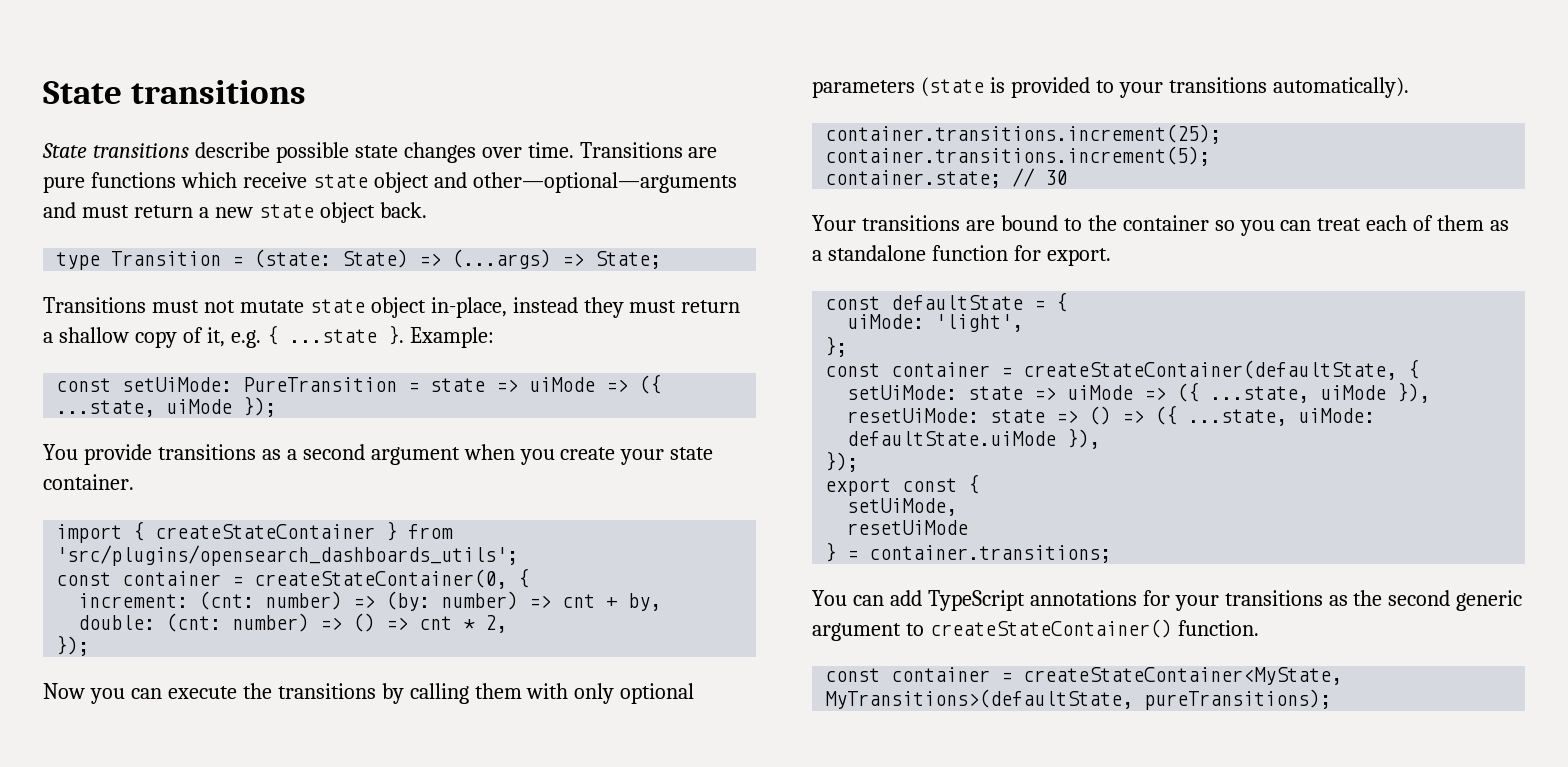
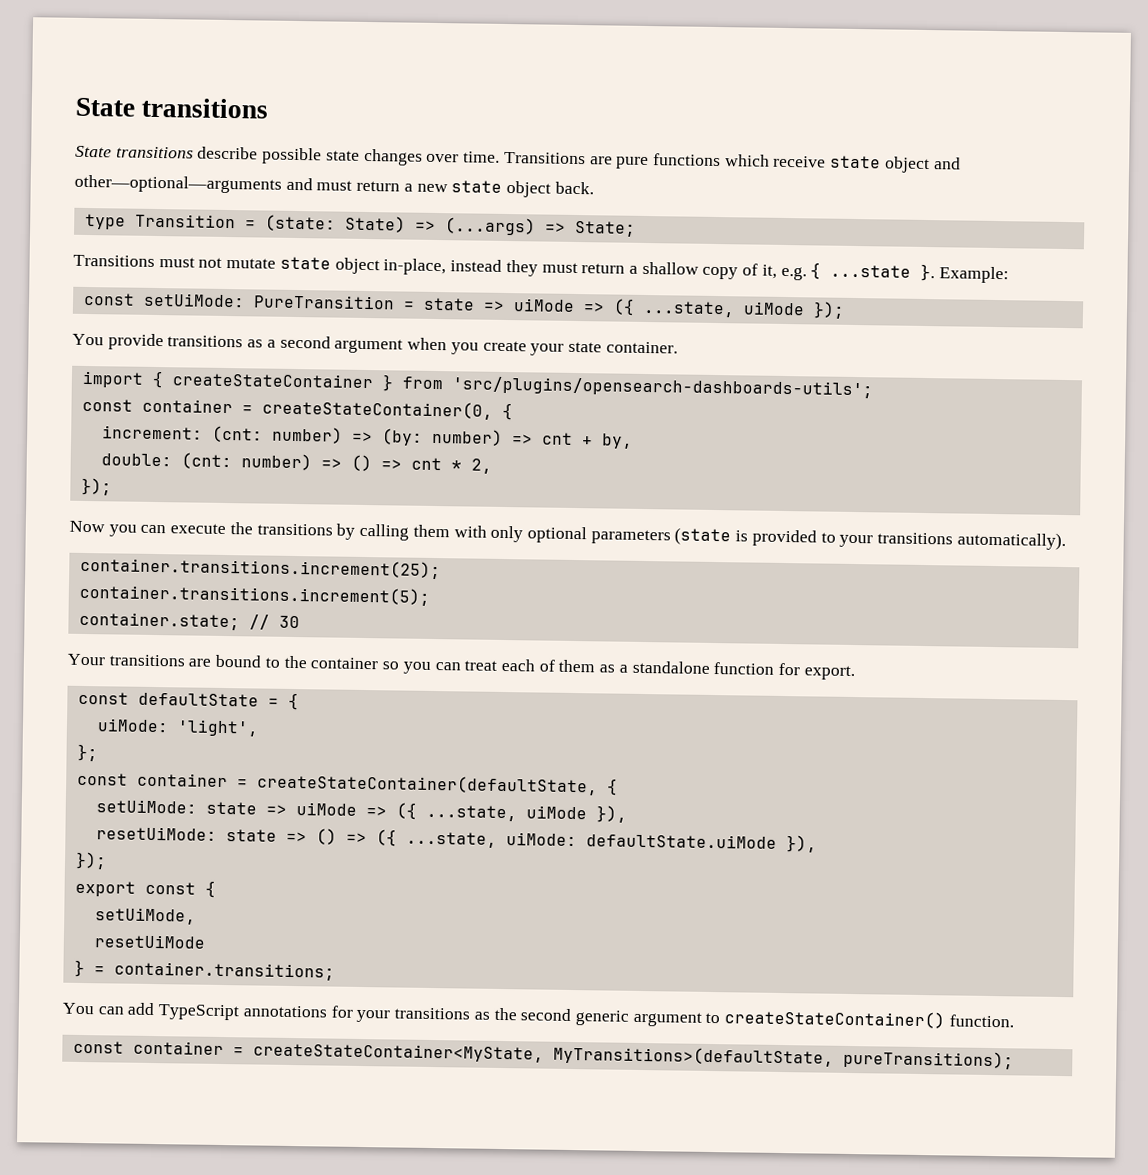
- import { createStateContainer } from 'src/plugins/opensearch_dashboards_utils';
+ import { createStateContainer } from 'src/plugins/opensearch-dashboards-utils';

